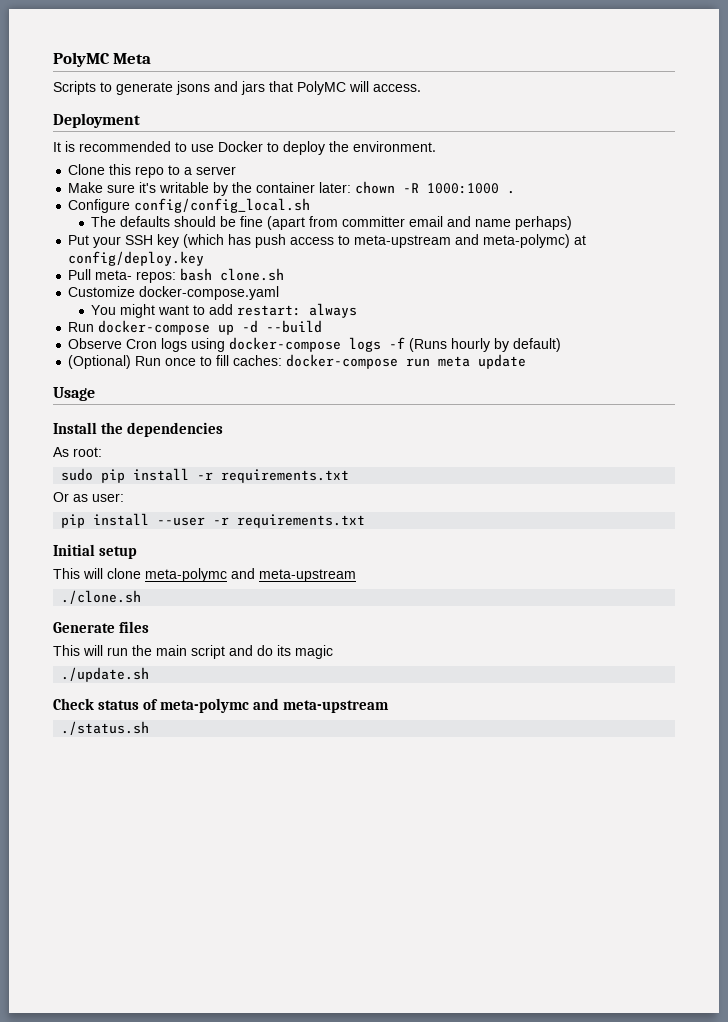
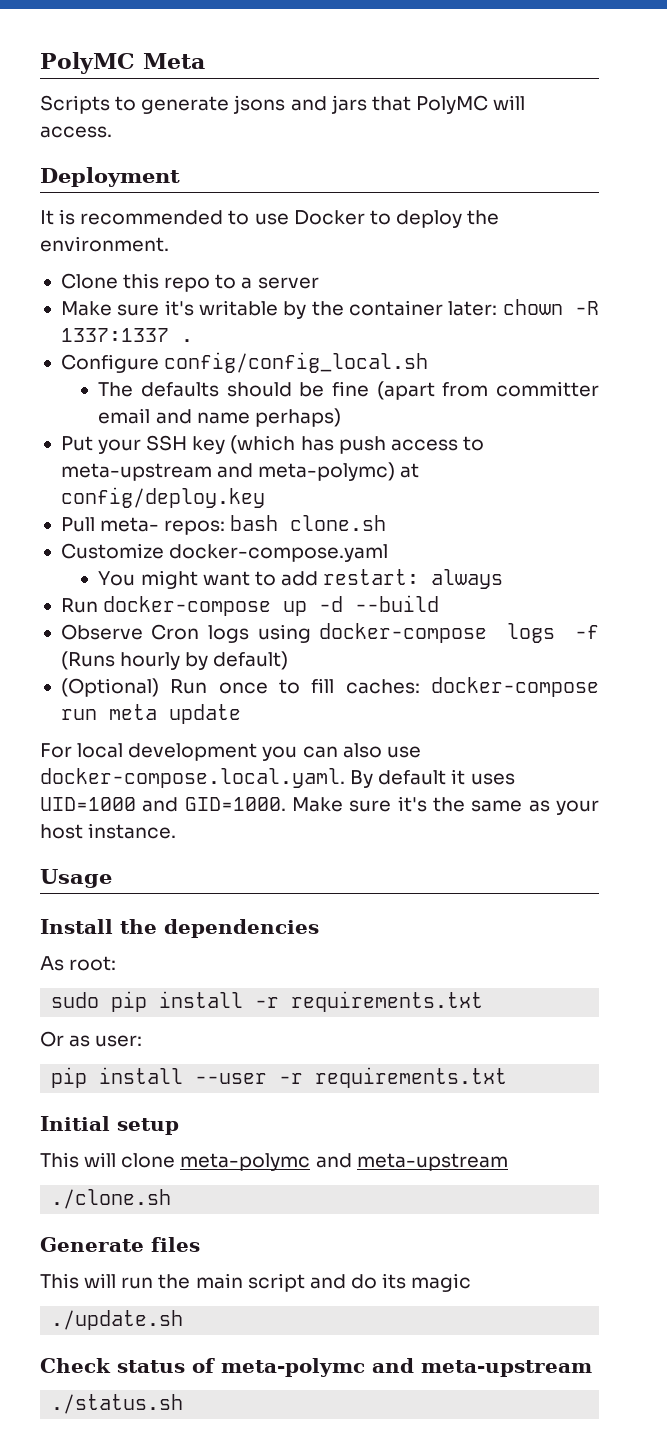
- Make sure it's writable by the container later: chown -R 1000:1000 .
+ Make sure it's writable by the container later: chown -R 1337:1337 .
+ For local development you can also use docker-compose.local.yaml. By default it uses UID=1000 and GID=1000. Make sure it's the same as your host instance.

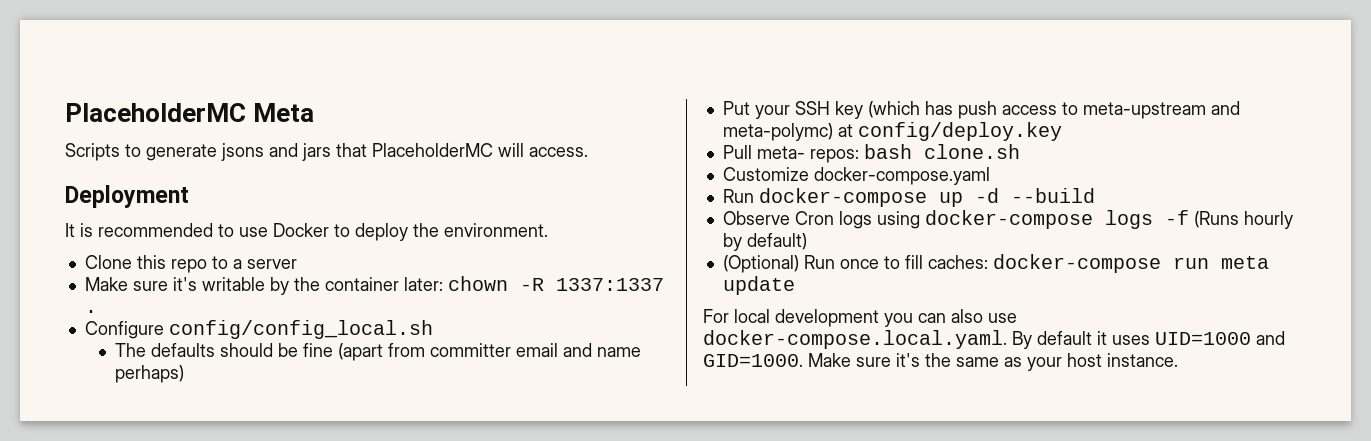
- PolyMC Meta
+ PlaceholderMC Meta
- Scripts to generate jsons and jars that PolyMC will access.
+ Scripts to generate jsons and jars that PlaceholderMC will access.
- You might want to add restart: always
- Usage
- Install the dependencies
- As root:
- sudo pip install -r requirements.txt
- Or as user:
- pip install --user -r requirements.txt
- Initial setup
- This will clone meta-polymc and meta-upstream
- ./clone.sh
- Generate files
- This will run the main script and do its magic
- ./update.sh
- Check status of meta-polymc and meta-upstream
- ./status.sh

